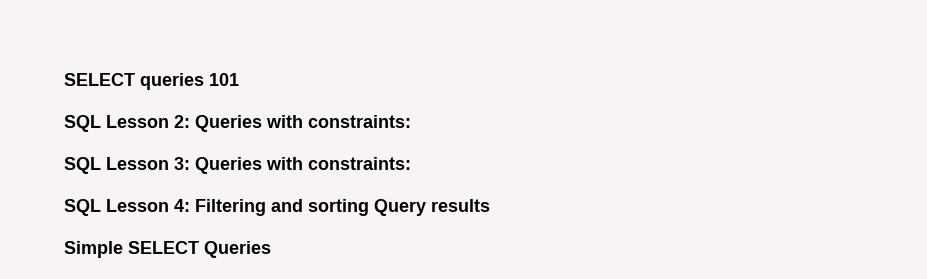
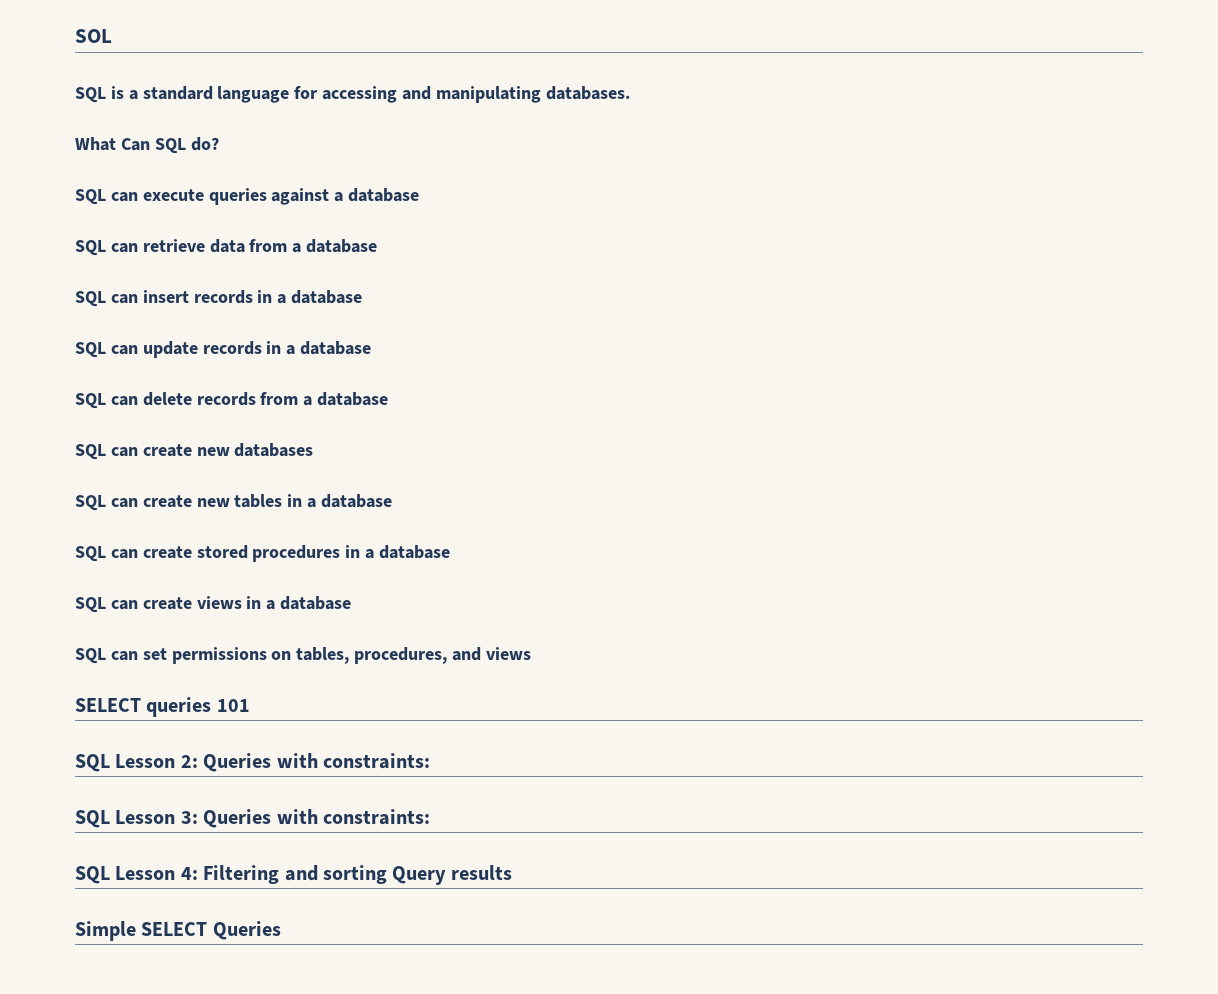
+ SOL
+ SQL is a standard language for accessing and manipulating databases.
+ What Can SQL do?
+ SQL can execute queries against a database
+ SQL can retrieve data from a database
+ SQL can insert records in a database
+ SQL can update records in a database
+ SQL can delete records from a database
+ SQL can create new databases
+ SQL can create new tables in a database
+ SQL can create stored procedures in a database
+ SQL can create views in a database
+ SQL can set permissions on tables, procedures, and views

